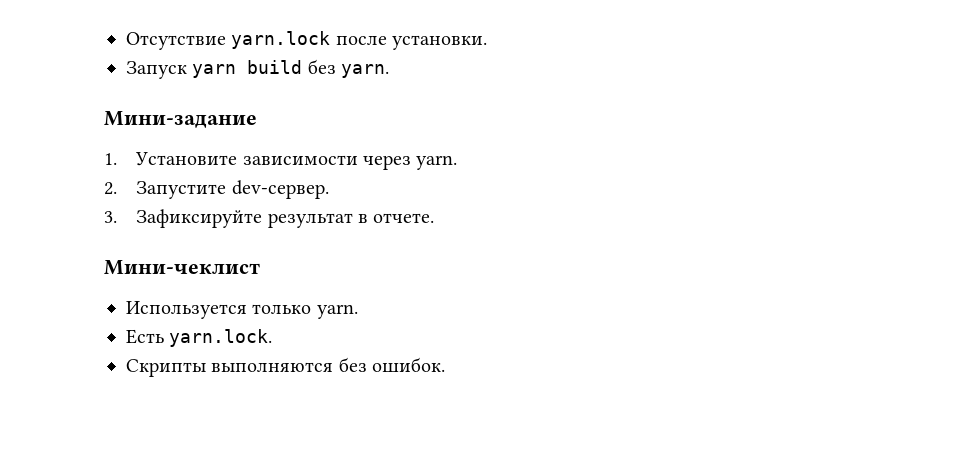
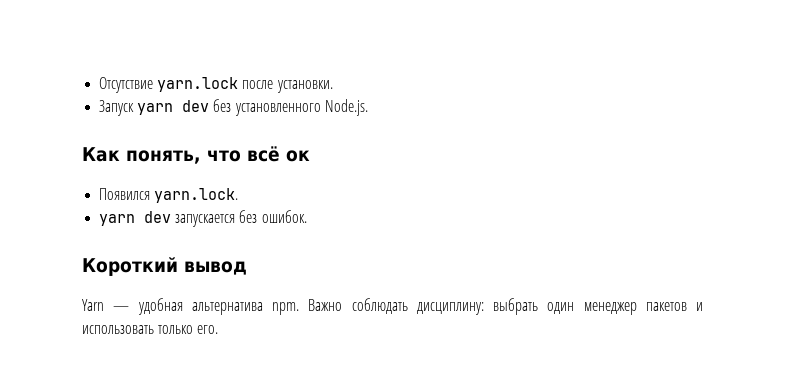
- Запуск yarn build без yarn.
- Мини‑задание
- 1. Установите зависимости через yarn.
- 2. Запустите dev‑сервер.
- 3. Зафиксируйте результат в отчете.
- Мини‑чеклист
- Используется только yarn.
- Есть yarn.lock.
- Скрипты выполняются без ошибок.
+ Запуск yarn dev без установленного Node.js.
+ Как понять, что всё ок
+ Появился yarn.lock.
+ yarn dev запускается без ошибок.
+ Короткий вывод
+ Yarn — удобная альтернатива npm. Важно соблюдать дисциплину: выбрать один менеджер пакетов и использовать только его.

